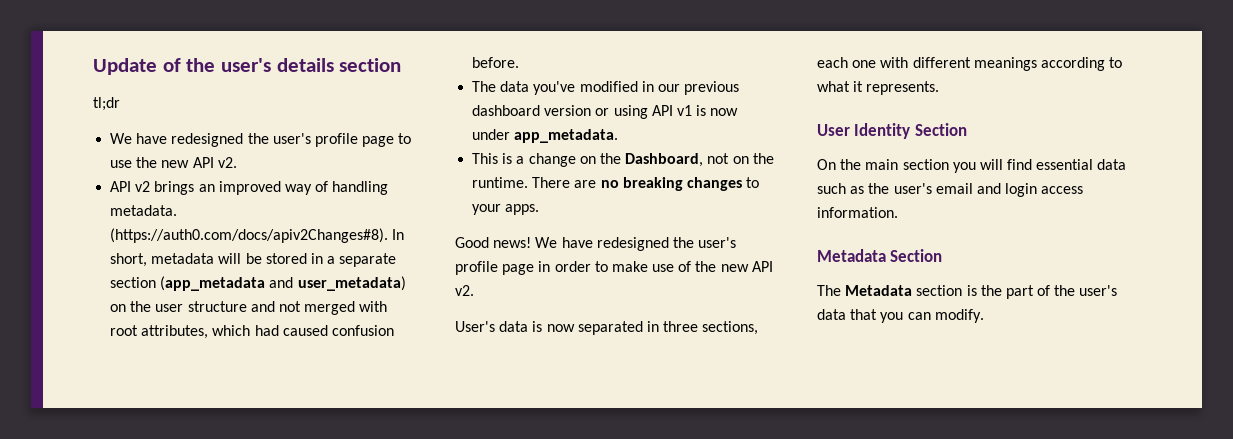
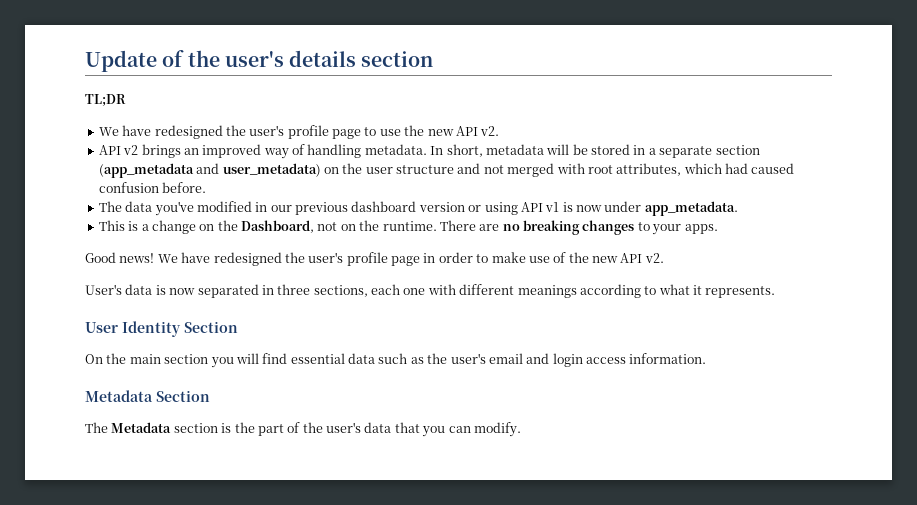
- tl;dr
+ TL;DR
- (https://auth0.com/docs/apiv2Changes#8). In short, metadata will be stored in a separate section (app_metadata and user_metadata) on the user structure and not merged with root attributes, which had caused confusion before.
+ In short, metadata will be stored in a separate section (app_metadata and user_metadata) on the user structure and not merged with root attributes, which had caused confusion before.

